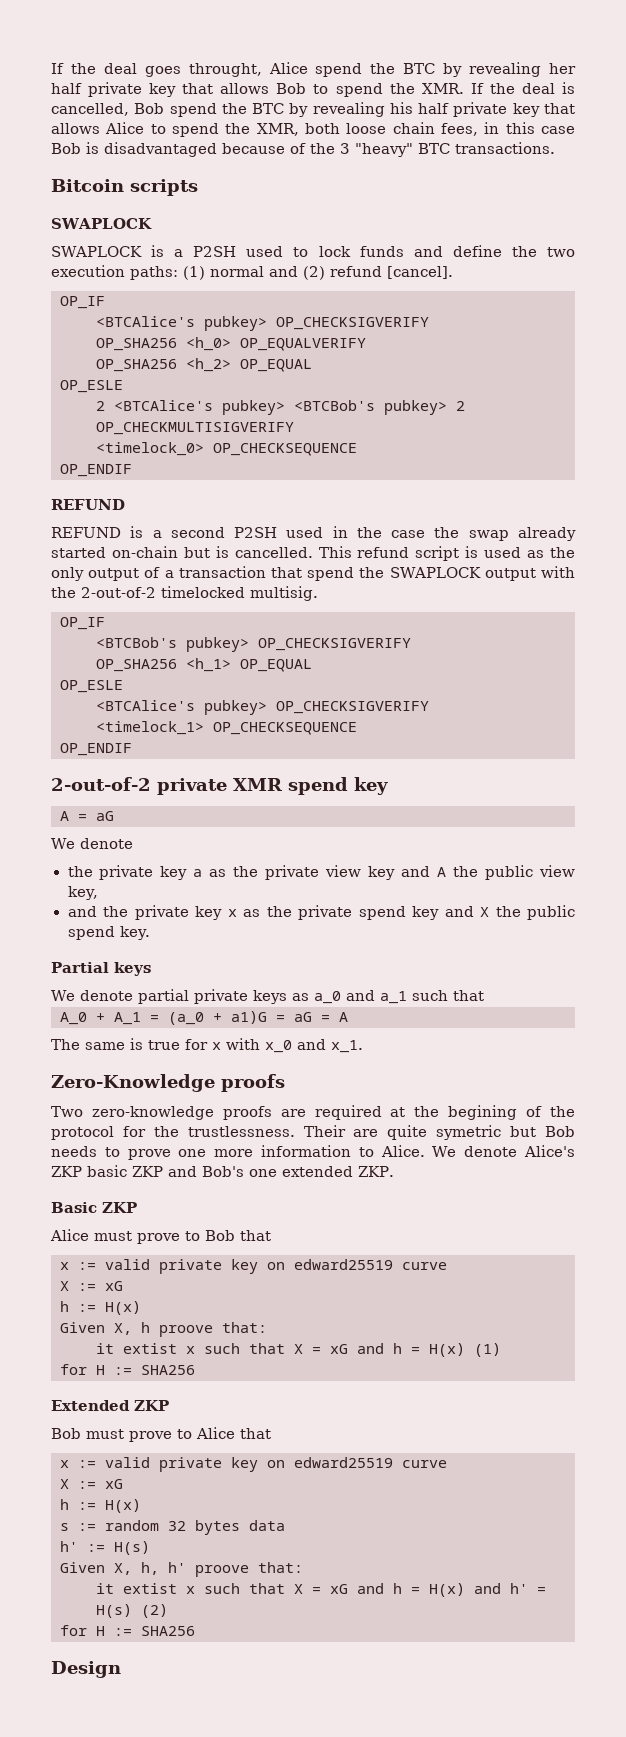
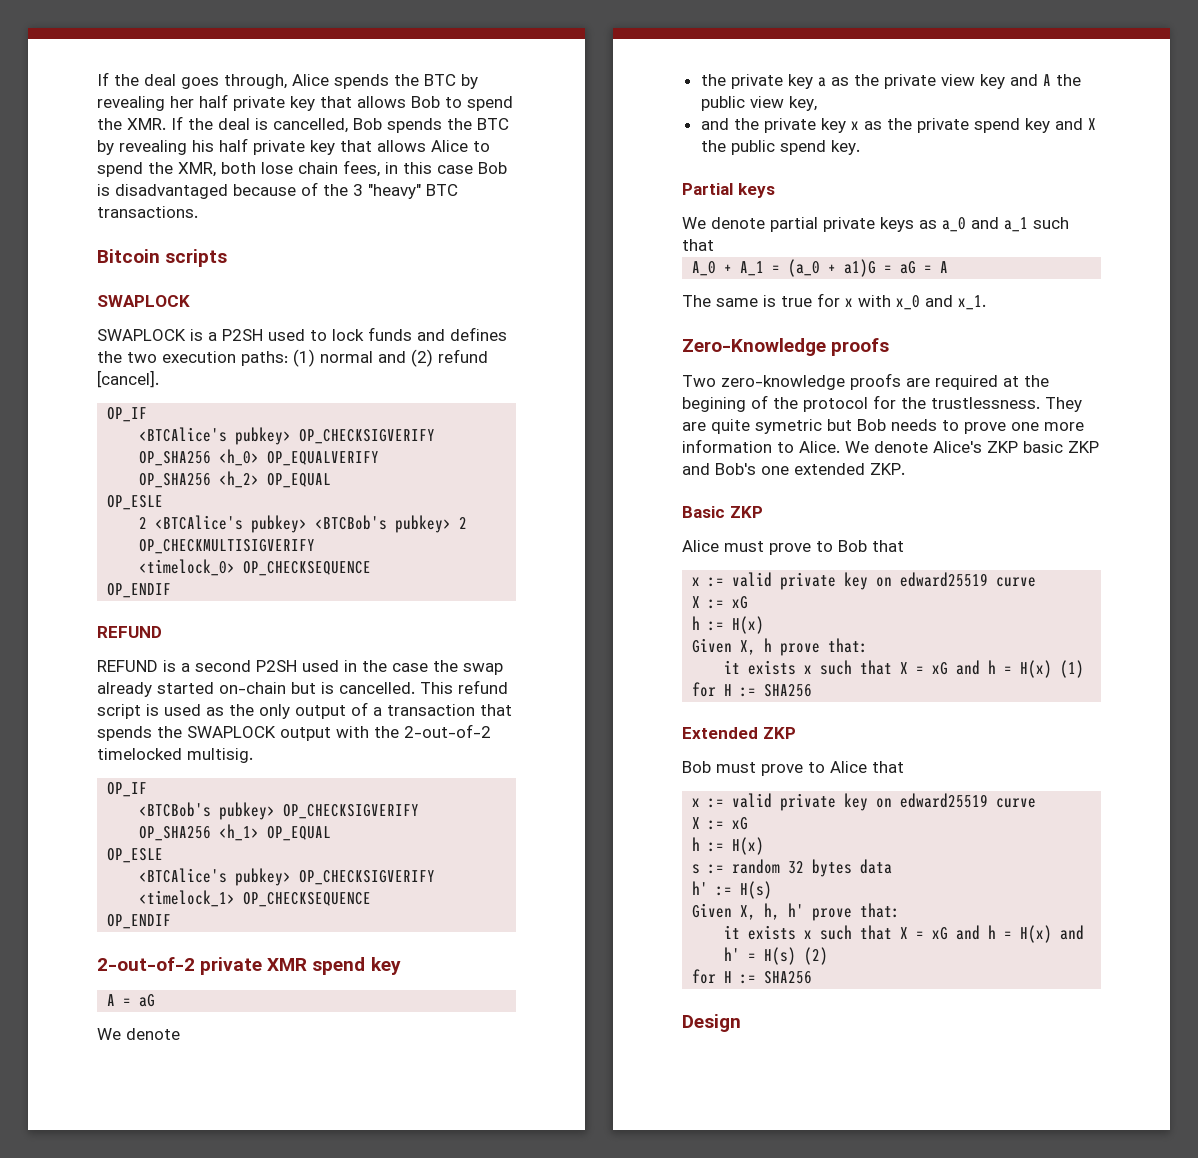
- If the deal goes throught, Alice spend the BTC by revealing her half private key that allows Bob to spend the XMR. If the deal is cancelled, Bob spend the BTC by revealing his half private key that allows Alice to spend the XMR, both loose chain fees, in this case Bob is disadvantaged because of the 3 "heavy" BTC transactions.
+ If the deal goes through, Alice spends the BTC by revealing her half private key that allows Bob to spend the XMR. If the deal is cancelled, Bob spends the BTC by revealing his half private key that allows Alice to spend the XMR, both lose chain fees, in this case Bob is disadvantaged because of the 3 "heavy" BTC transactions.
- SWAPLOCK is a P2SH used to lock funds and define the two execution paths: (1) normal and (2) refund [cancel].
+ SWAPLOCK is a P2SH used to lock funds and defines the two execution paths: (1) normal and (2) refund [cancel].
- This refund script is used as the only output of a transaction that spend the SWAPLOCK output with the 2-out-of-2 timelocked multisig.
+ This refund script is used as the only output of a transaction that spends the SWAPLOCK output with the 2-out-of-2 timelocked multisig.
- Their are quite symetric but Bob needs to prove one more information to Alice.
+ They are quite symetric but Bob needs to prove one more information to Alice.
- Given X, h proove that:
- it extist x such that X = xG and h = H(x) (1)
+ Given X, h prove that:
+ it exists x such that X = xG and h = H(x) (1)
- Given X, h, h' proove that:
- it extist x such that X = xG and h = H(x) and h' = H(s) (2)
+ Given X, h, h' prove that:
+ it exists x such that X = xG and h = H(x) and h' = H(s) (2)

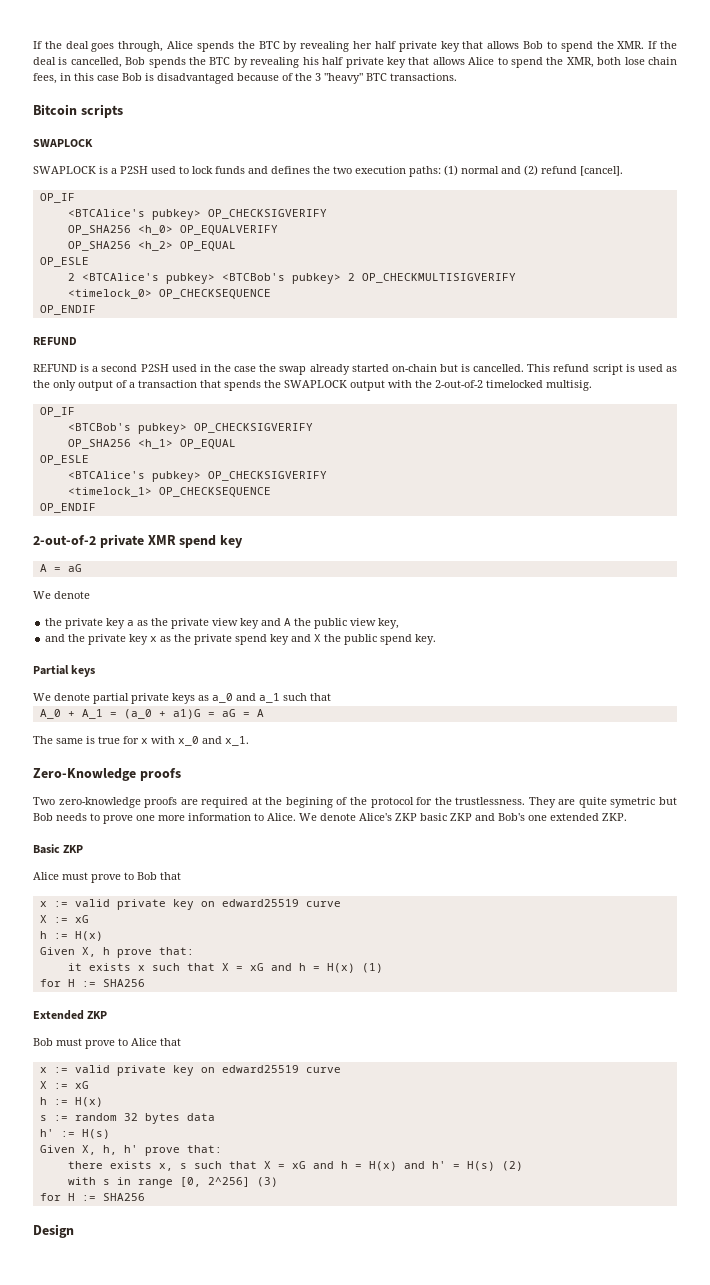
- it exists x such that X = xG and h = H(x) and h' = H(s) (2)
+ there exists x, s such that X = xG and h = H(x) and h' = H(s) (2)
+ with s in range [0, 2^256] (3)

